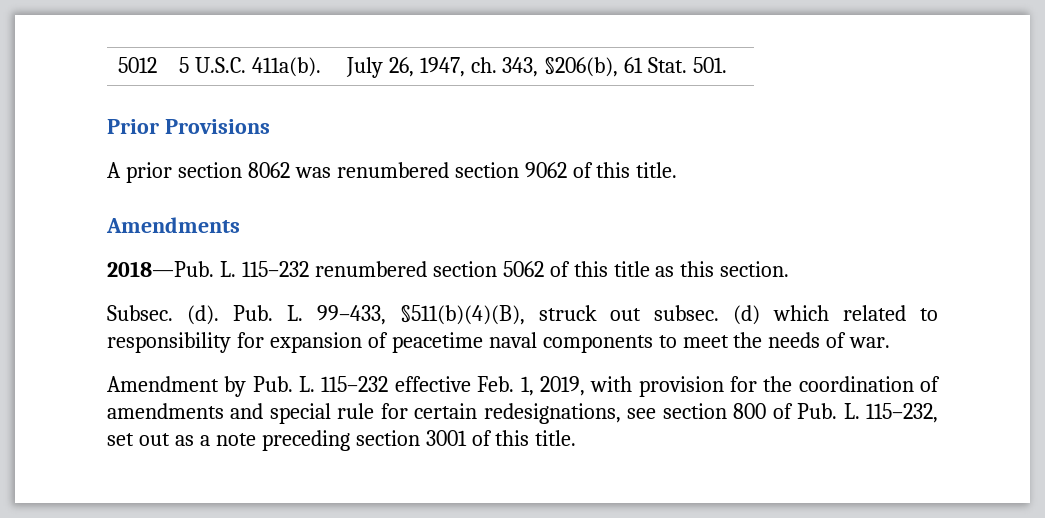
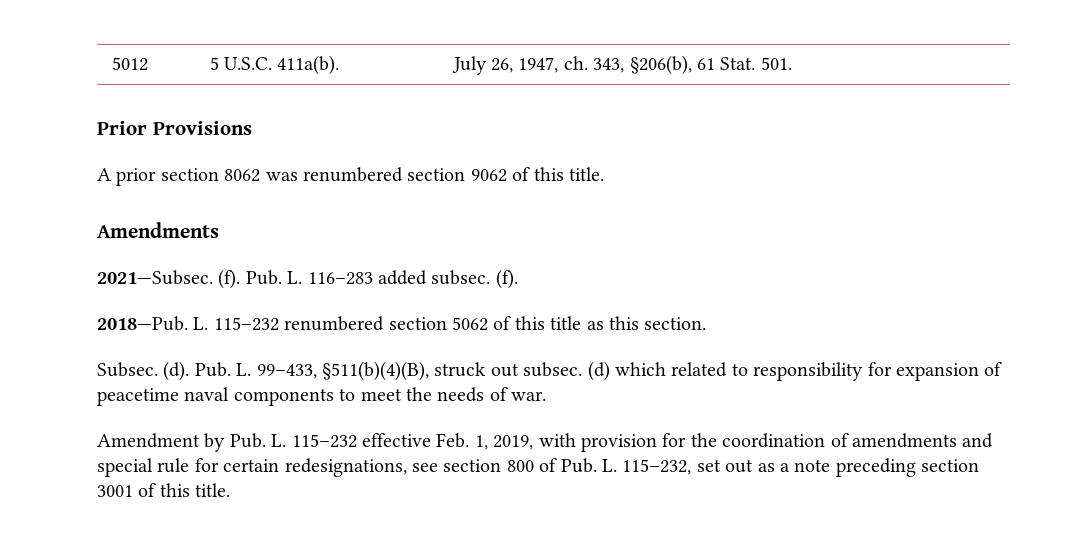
+ 2021—Subsec. (f). Pub. L. 116–283 added subsec. (f).

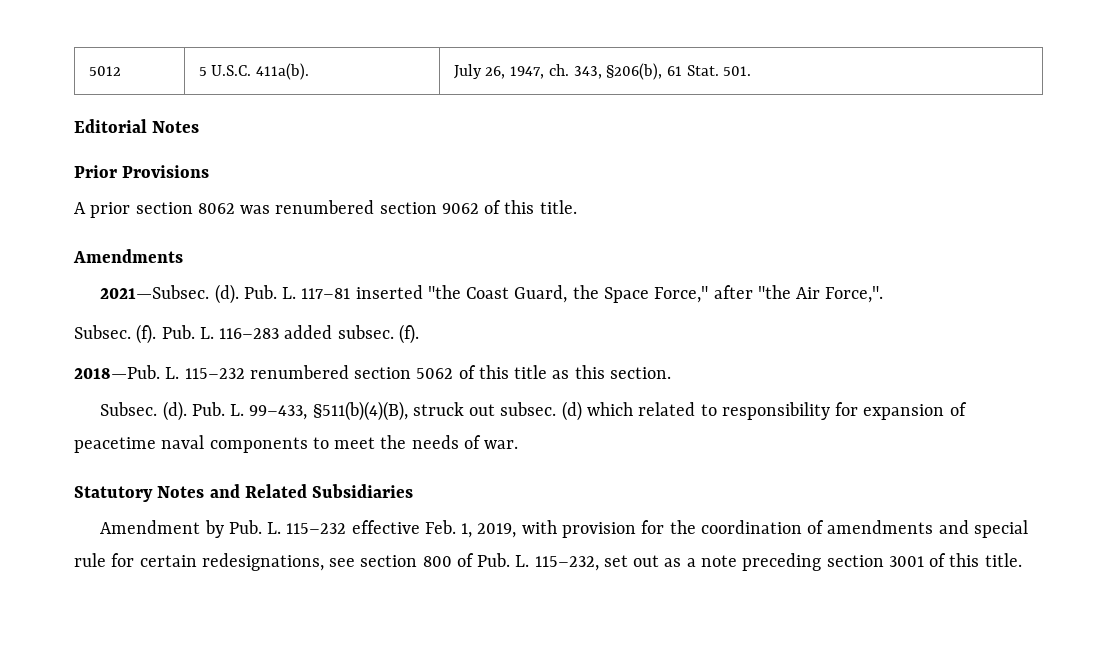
+ Editorial Notes
+ (d). Pub. L. 117–81 inserted "the Coast Guard, the Space Force," after "the Air Force,".
+ Subsec.
+ Statutory Notes and Related Subsidiaries

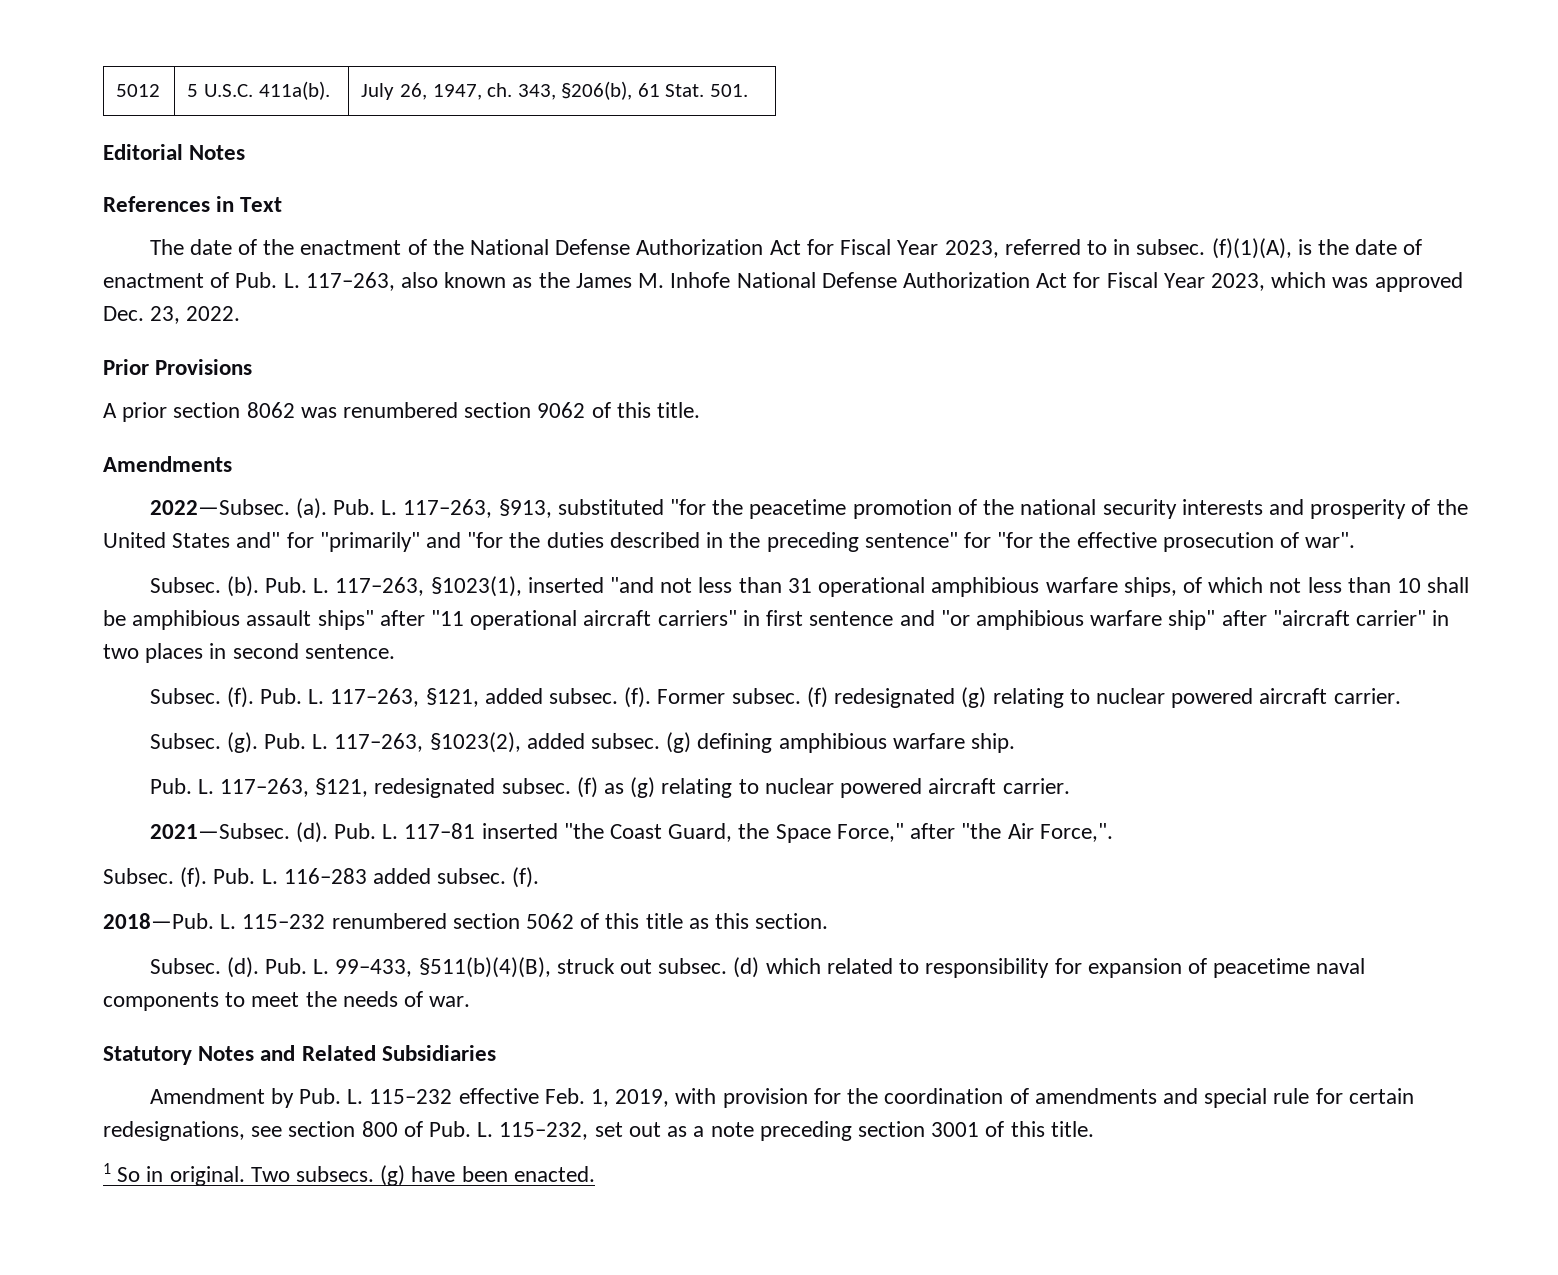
+ References in Text
+ The date of the enactment of the National Defense Authorization Act for Fiscal Year 2023, referred to in subsec. (f)(1)(A), is the date of enactment of Pub. L. 117–263, also known as the James M. Inhofe National Defense Authorization Act for Fiscal Year 2023, which was approved Dec. 23, 2022.
+ 2022—Subsec. (a). Pub. L. 117–263, §913, substituted "for the peacetime promotion of the national security interests and prosperity of the United States and" for "primarily" and "for the duties described in the preceding sentence" for "for the effective prosecution of war".
+ Subsec. (b). Pub. L. 117–263, §1023(1), inserted "and not less than 31 operational amphibious warfare ships, of which not less than 10 shall be amphibious assault ships" after "11 operational aircraft carriers" in first sentence and "or amphibious warfare ship" after "aircraft carrier" in two places in second sentence.
+ Subsec. (f). Pub. L. 117–263, §121, added subsec. (f). Former subsec. (f) redesignated (g) relating to nuclear powered aircraft carrier.
+ Subsec. (g). Pub. L. 117–263, §1023(2), added subsec. (g) defining amphibious warfare ship.
+ Pub. L. 117–263, §121, redesignated subsec. (f) as (g) relating to nuclear powered aircraft carrier.
+ 1 So in original. Two subsecs. (g) have been enacted.

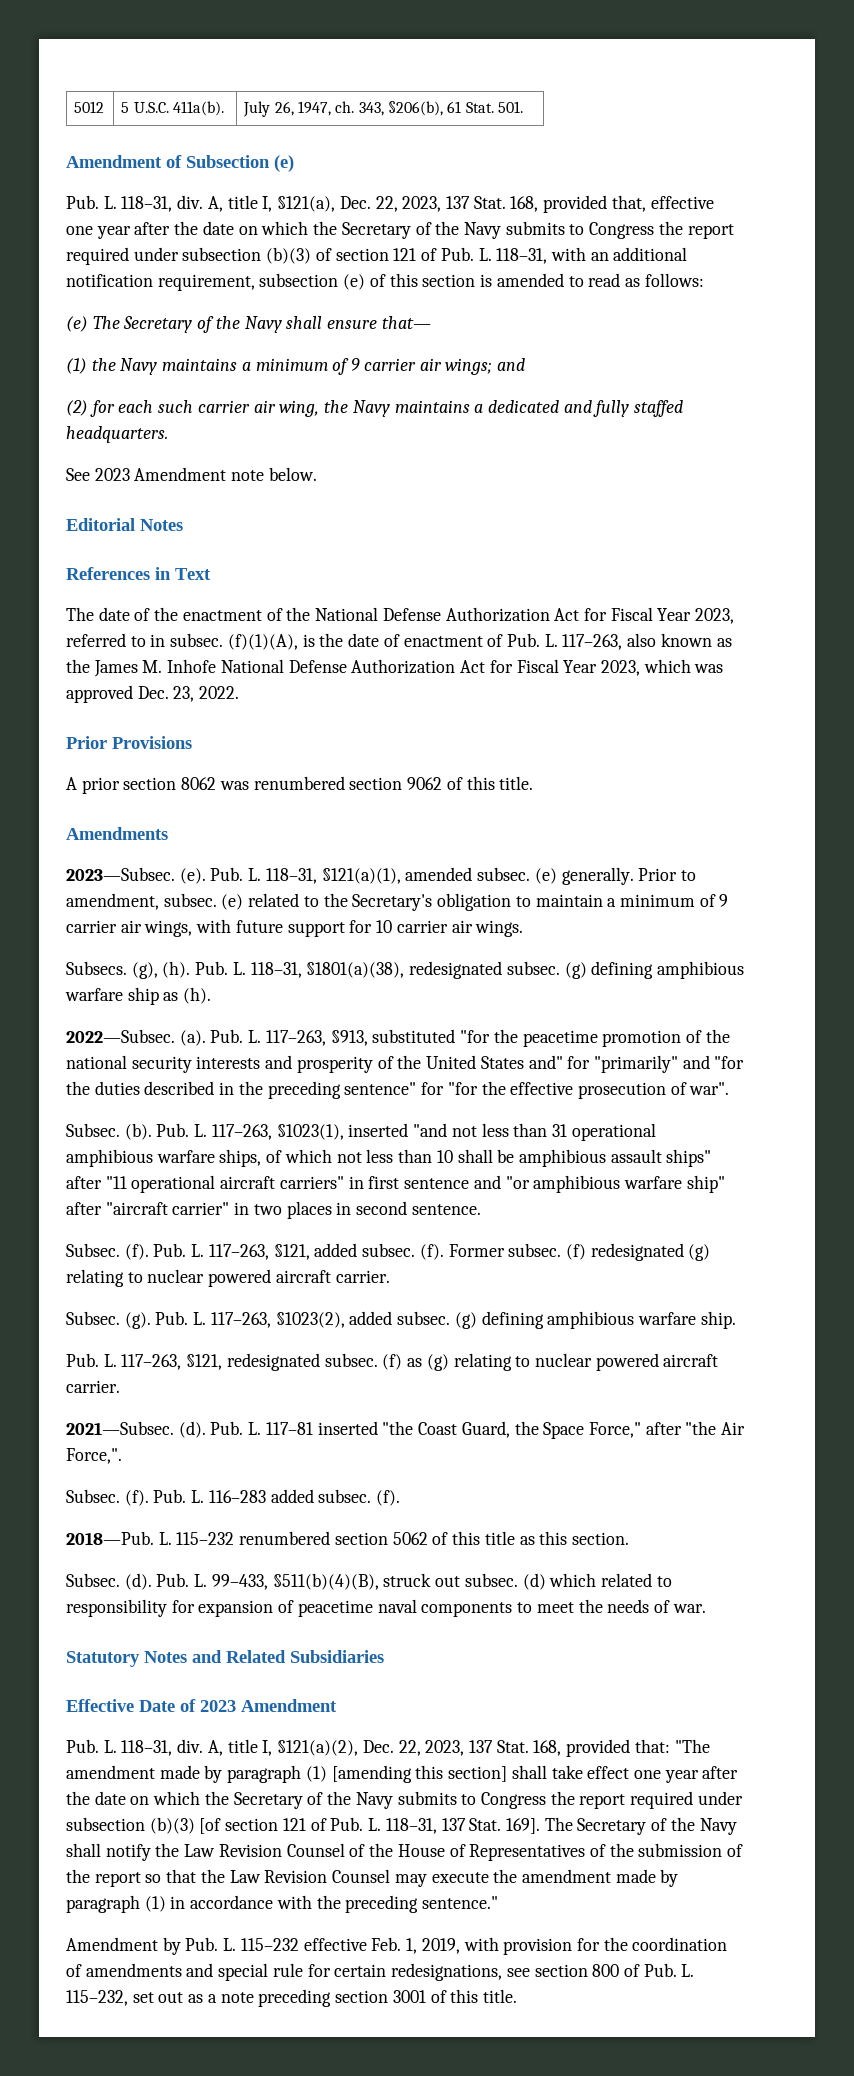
+ Amendment of Subsection (e)
+ Pub. L. 118–31, div. A, title I, §121(a), Dec. 22, 2023, 137 Stat. 168, provided that, effective one year after the date on which the Secretary of the Navy submits to Congress the report required under subsection (b)(3) of section 121 of Pub. L. 118–31, with an additional notification requirement, subsection (e) of this section is amended to read as follows:
+ (e) The Secretary of the Navy shall ensure that—
+ (1) the Navy maintains a minimum of 9 carrier air wings; and
+ (2) for each such carrier air wing, the Navy maintains a dedicated and fully staffed headquarters.
+ See 2023 Amendment note below.
+ 2023—Subsec. (e). Pub. L. 118–31, §121(a)(1), amended subsec. (e) generally. Prior to amendment, subsec. (e) related to the Secretary's obligation to maintain a minimum of 9 carrier air wings, with future support for 10 carrier air wings.
+ Subsecs. (g), (h). Pub. L. 118–31, §1801(a)(38), redesignated subsec. (g) defining amphibious warfare ship as (h).
+ Effective Date of 2023 Amendment
+ Pub. L. 118–31, div. A, title I, §121(a)(2), Dec. 22, 2023, 137 Stat. 168, provided that: "The amendment made by paragraph (1) [amending this section] shall take effect one year after the date on which the Secretary of the Navy submits to Congress the report required under subsection (b)(3) [of section 121 of Pub. L. 118–31, 137 Stat. 169]. The Secretary of the Navy shall notify the Law Revision Counsel of the House of Representatives of the submission of the report so that the Law Revision Counsel may execute the amendment made by paragraph (1) in accordance with the preceding sentence."
- 1 So in original. Two subsecs. (g) have been enacted.

